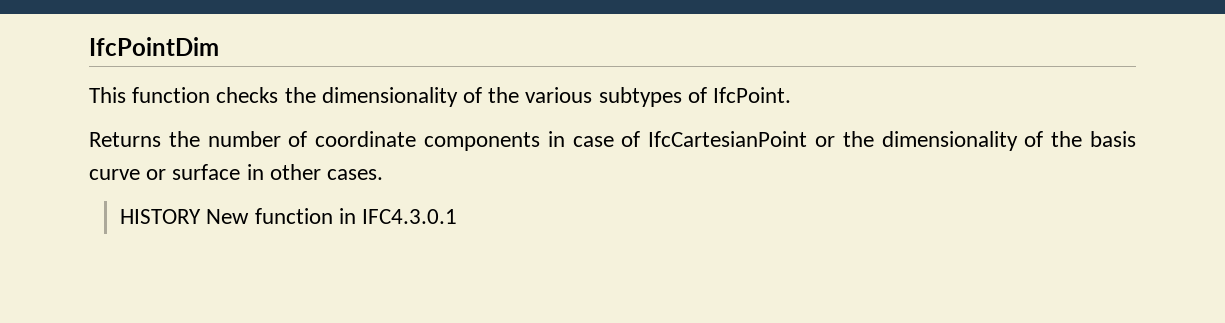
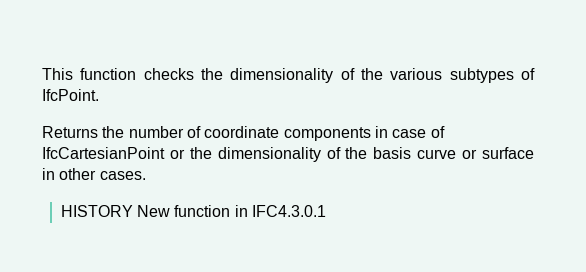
- IfcPointDim

